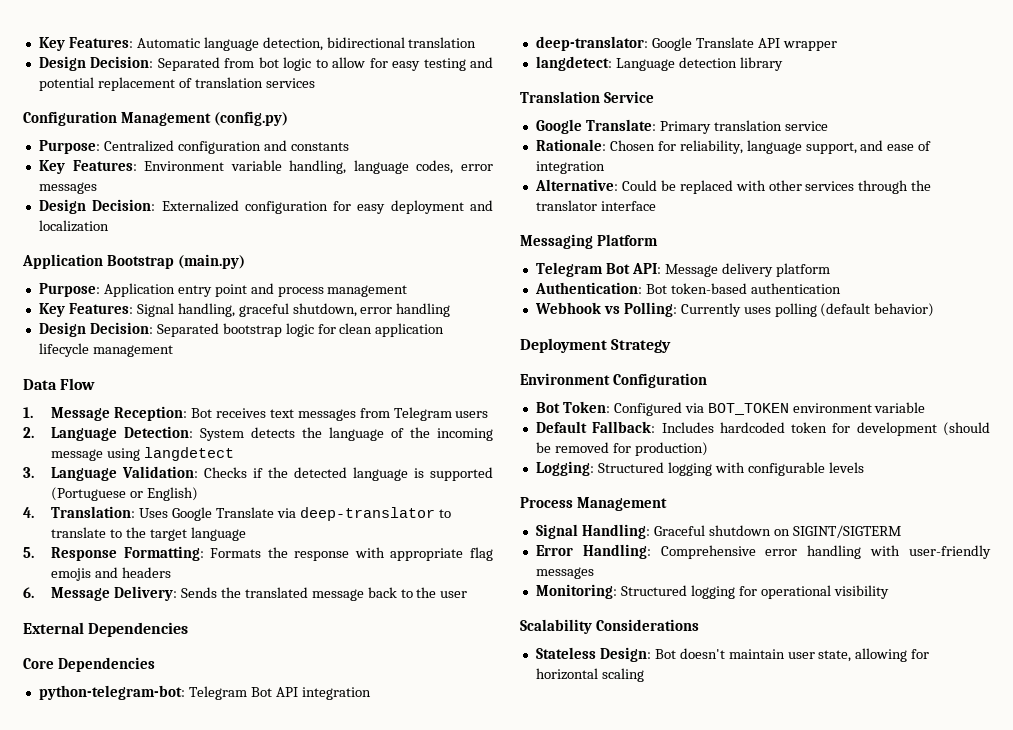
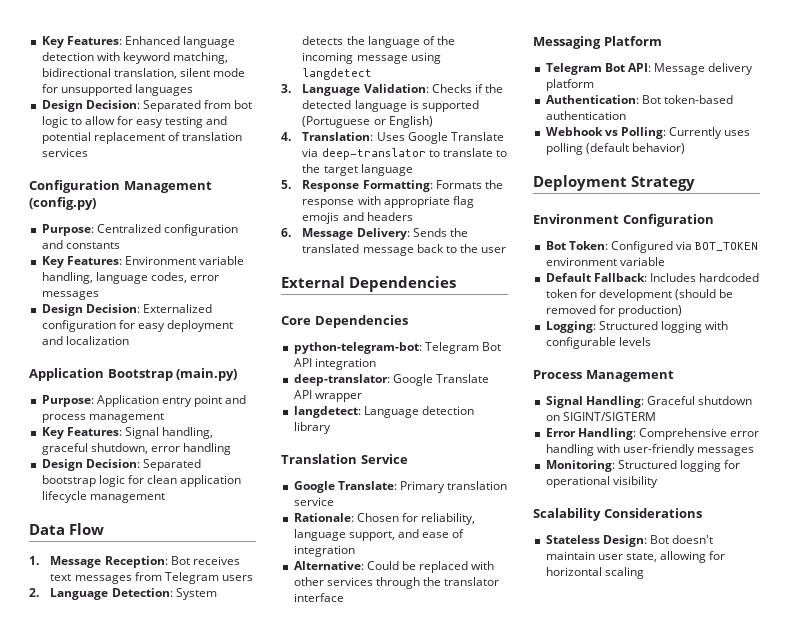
- Key Features: Automatic language detection, bidirectional translation
+ Key Features: Enhanced language detection with keyword matching, bidirectional translation, silent mode for unsupported languages

